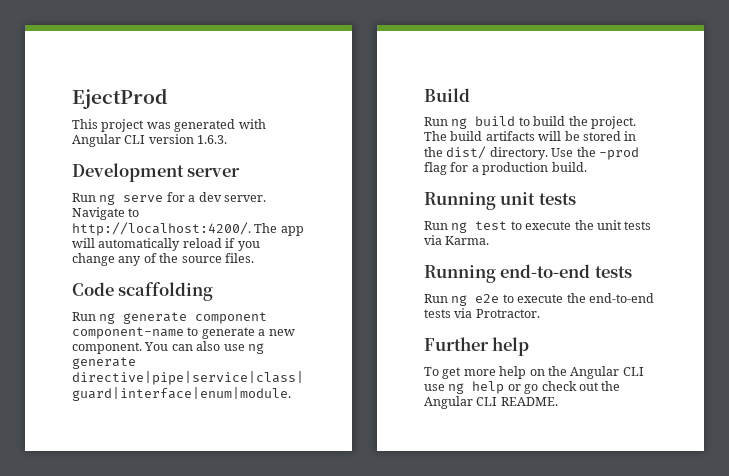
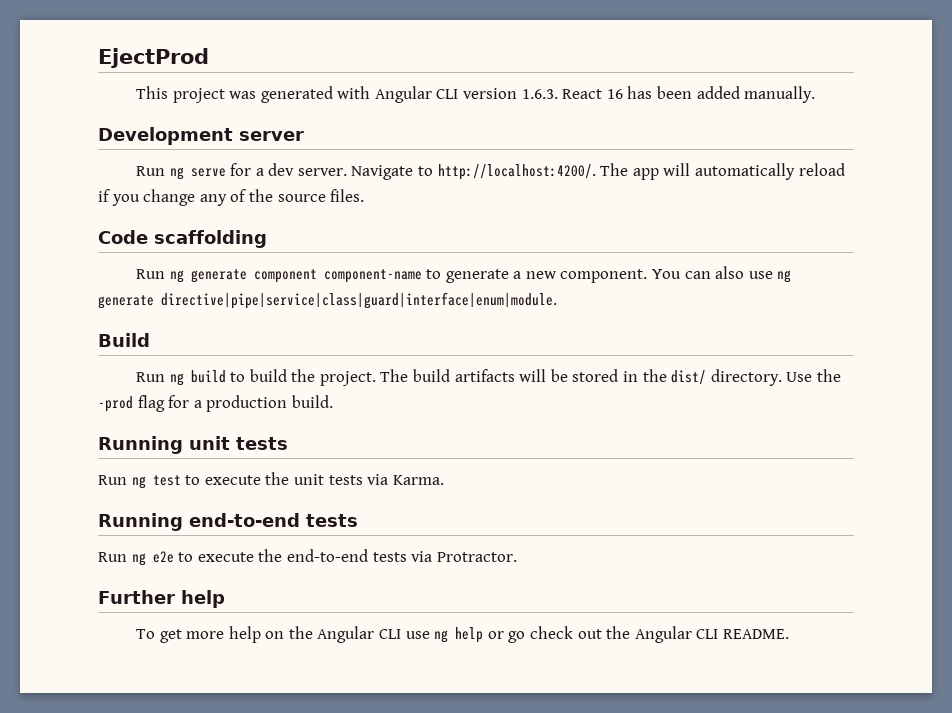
- This project was generated with Angular CLI version 1.6.3.
+ This project was generated with Angular CLI version 1.6.3. React 16 has been added manually.

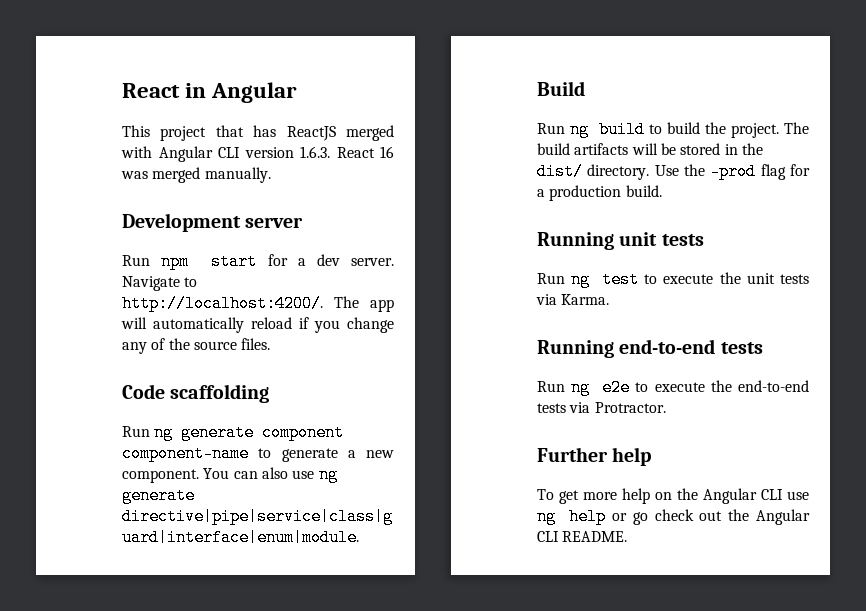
- EjectProd
+ React in Angular
- This project was generated with Angular CLI version 1.6.3. React 16 has been added manually.
+ This project that has ReactJS merged with Angular CLI version 1.6.3. React 16 was merged manually.
- Run ng serve for a dev server.
+ Run npm start for a dev server.

